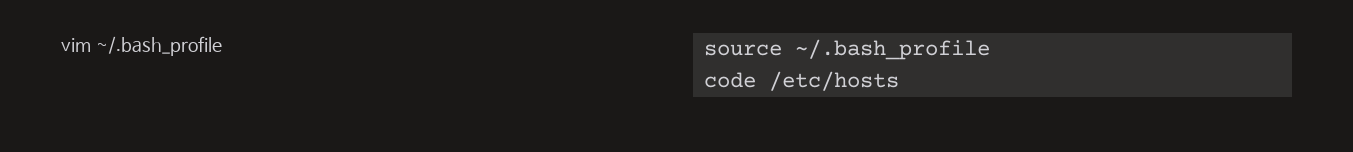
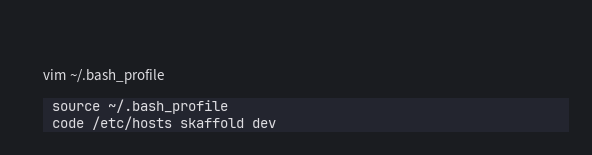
- code /etc/hosts
+ code /etc/hosts skaffold dev

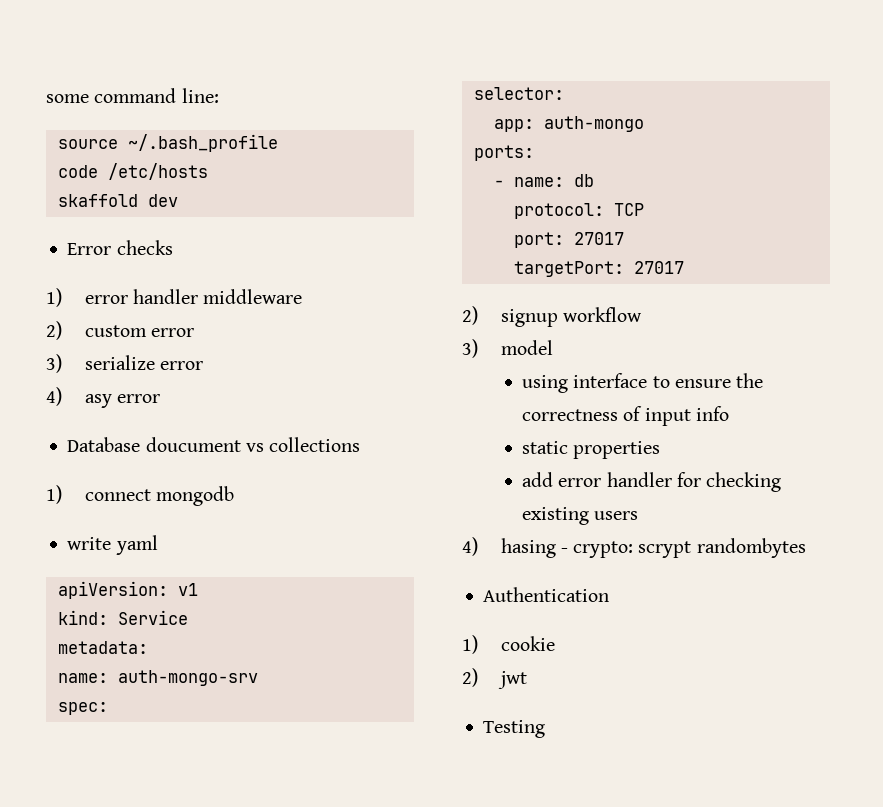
- vim ~/.bash_profile
+ some command line:
- code /etc/hosts skaffold dev
+ code /etc/hosts
+ skaffold dev
+ Error checks
+ 1) error handler middleware
+ 2) custom error
+ 3) serialize error
+ 4) asy error
+ Database doucument vs collections
+ 1) connect mongodb
+ write yaml
+ apiVersion: v1
+ kind: Service
+ metadata:
+ name: auth-mongo-srv
+ spec:
+ selector:
+ app: auth-mongo
+ ports:
+ - name: db
+ protocol: TCP
+ port: 27017
+ targetPort: 27017
+ 2) signup workflow
+ 3) model
+ using interface to ensure the correctness of input info
+ static properties
+ add error handler for checking existing users
+ 4) hasing - crypto: scrypt randombytes
+ Authentication
+ 1) cookie
+ 2) jwt
+ Testing

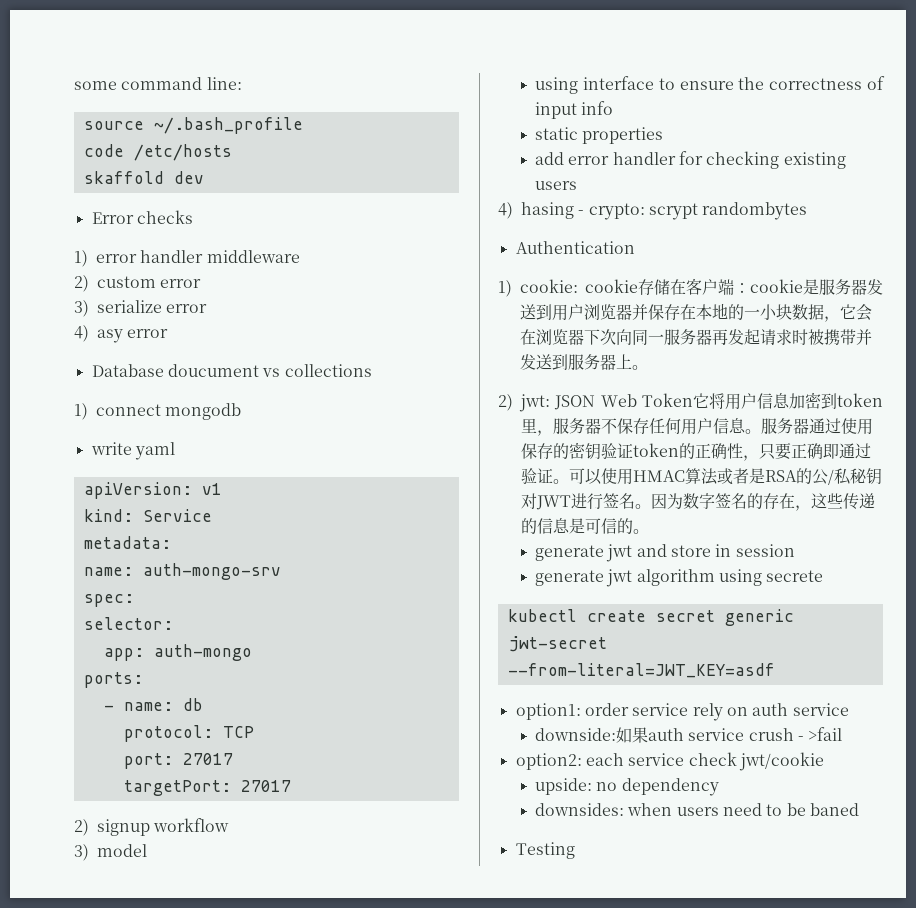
- 1) cookie
- 2) jwt
+ 1) cookie: cookie存储在客户端：cookie是服务器发送到用户浏览器并保存在本地的一小块数据，它会在浏览器下次向同一服务器再发起请求时被携带并发送到服务器上。
+ 2) jwt: JSON Web Token它将用户信息加密到token里，服务器不保存任何用户信息。服务器通过使用保存的密钥验证token的正确性，只要正确即通过验证。可以使用HMAC算法或者是RSA的公/私秘钥对JWT进行签名。因为数字签名的存在，这些传递的信息是可信的。
+ generate jwt and store in session
+ generate jwt algorithm using secrete
+ kubectl create secret generic jwt-secret --from-literal=JWT_KEY=asdf
+ option1: order service rely on auth service
+ downside:如果auth service crush - >fail
+ option2: each service check jwt/cookie
+ upside: no dependency
+ downsides: when users need to be baned

